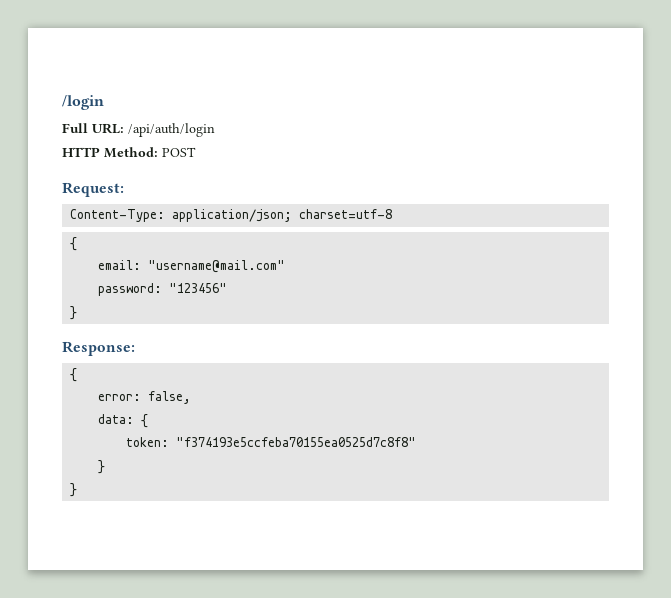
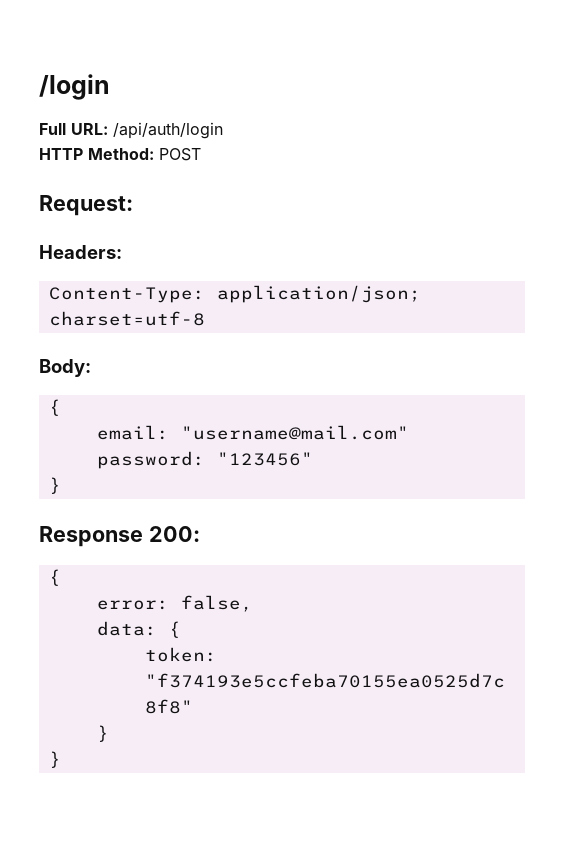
+ Headers:
+ Body:
- Response:
+ Response 200:

